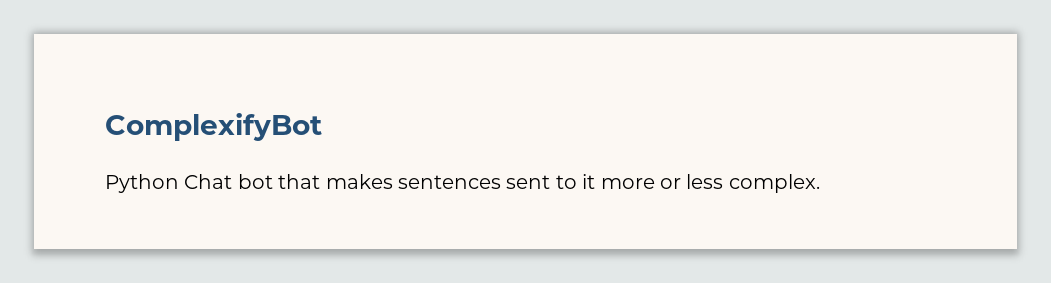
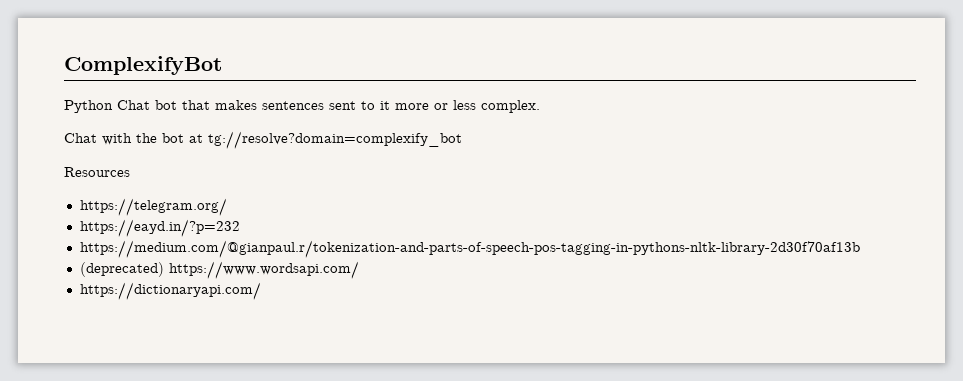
+ Chat with the bot at tg://resolve?domain=complexify_bot
+ Resources
+ https://telegram.org/
+ https://eayd.in/?p=232
+ https://medium.com/@gianpaul.r/tokenization-and-parts-of-speech-pos-tagging-in-pythons-nltk-library-2d30f70af13b
+ (deprecated) https://www.wordsapi.com/
+ https://dictionaryapi.com/

